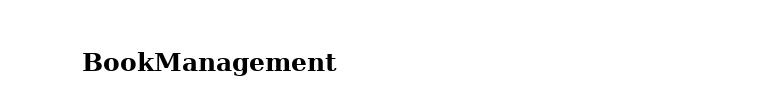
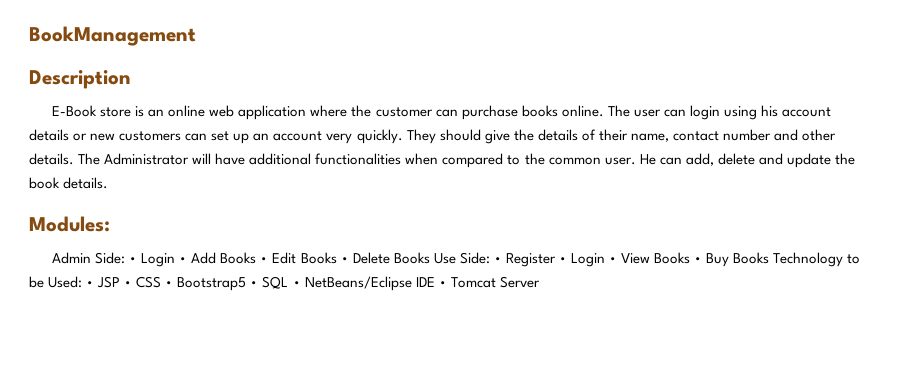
+ Description
+ E-Book store is an online web application where the customer can purchase books online. The user can login using his account details or new customers can set up an account very quickly. They should give the details of their name, contact number and other details. The Administrator will have additional functionalities when compared to the common user. He can add, delete and update the book details.
+ Modules:
+ Admin Side: • Login • Add Books • Edit Books • Delete Books Use Side: • Register • Login • View Books • Buy Books Technology to be Used: • JSP • CSS • Bootstrap5 • SQL • NetBeans/Eclipse IDE • Tomcat Server

